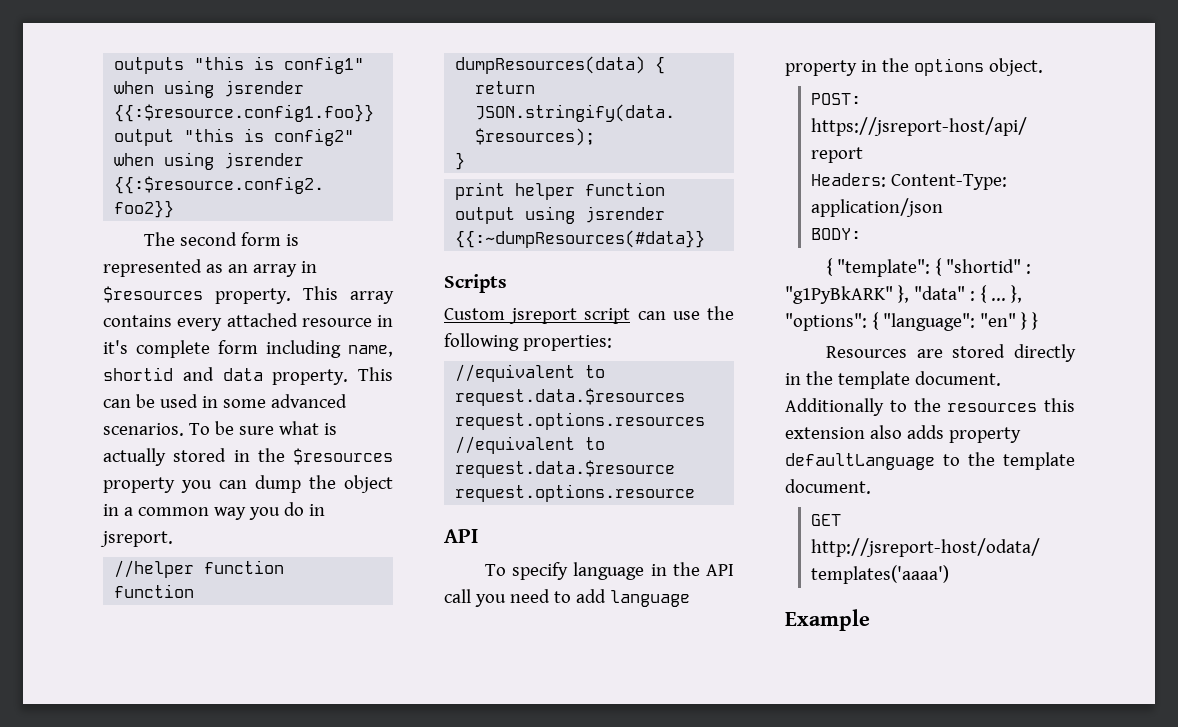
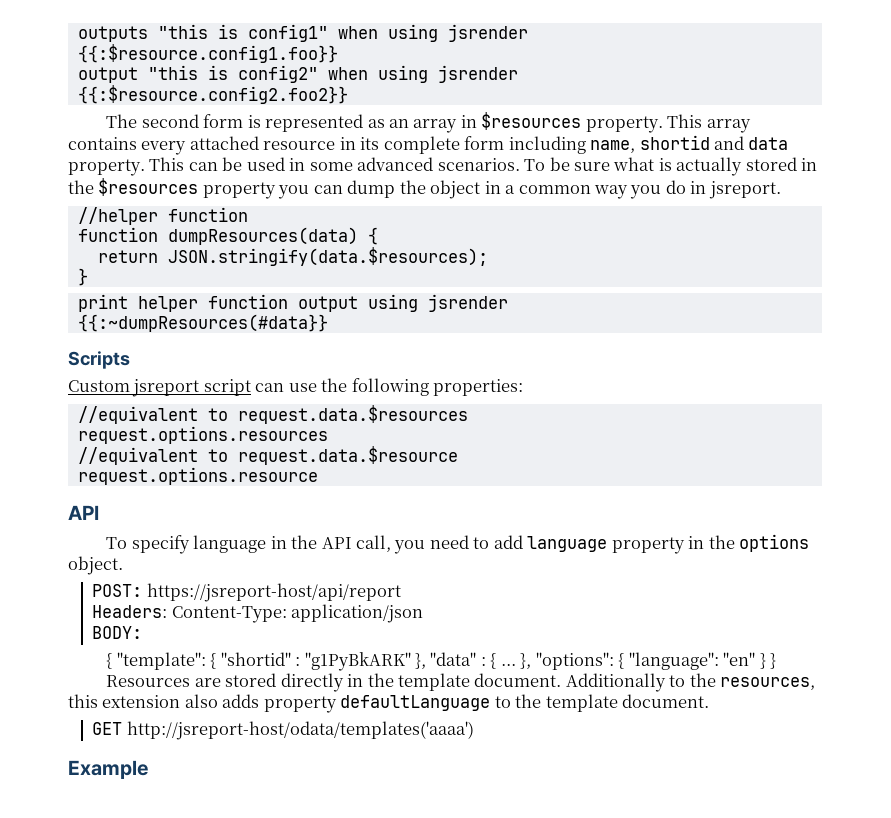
- This array contains every attached resource in it's complete form including name, shortid and data property.
+ This array contains every attached resource in its complete form including name, shortid and data property.
- To specify language in the API call you need to add language property in the options object.
+ To specify language in the API call, you need to add language property in the options object.
- Additionally to the resources this extension also adds property defaultLanguage to the template document.
+ Additionally to the resources, this extension also adds property defaultLanguage to the template document.

